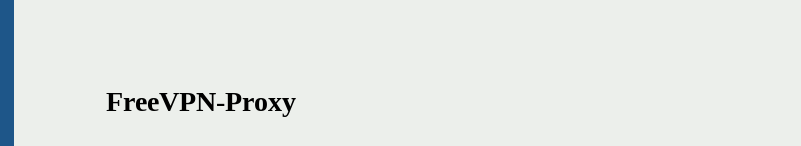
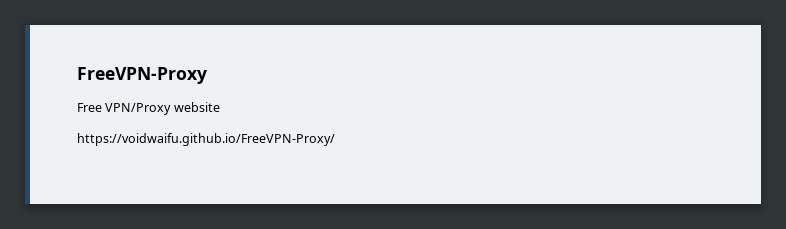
+ Free VPN/Proxy website
+ https://voidwaifu.github.io/FreeVPN-Proxy/

